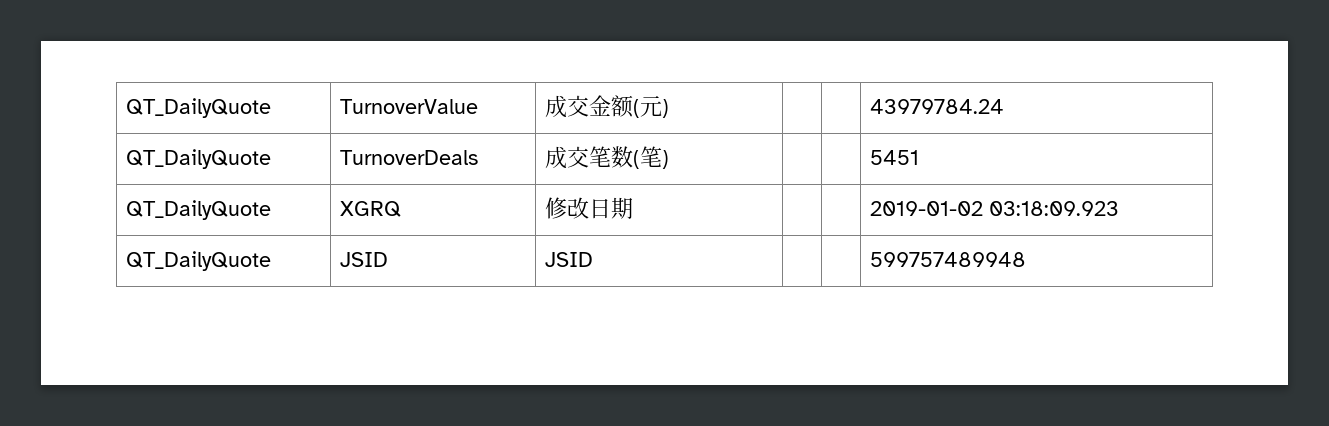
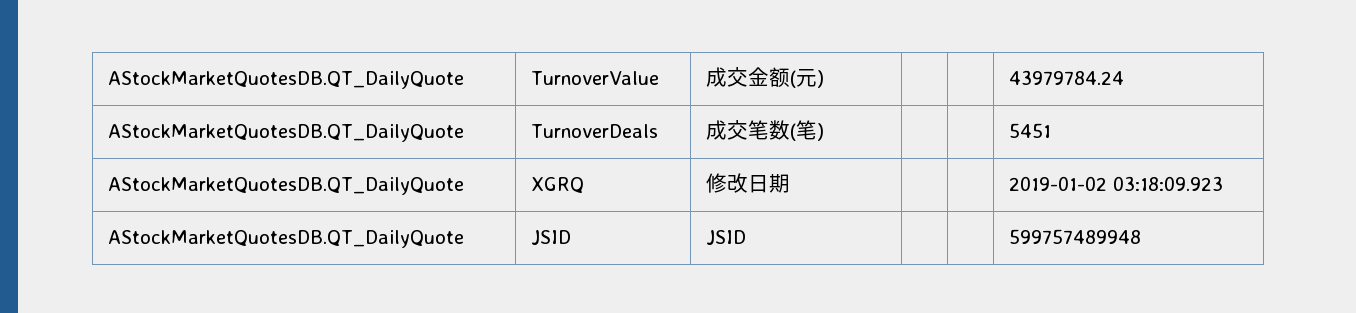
- QT_DailyQuote | TurnoverValue | 成交金额(元) | | | 43979784.24
+ AStockMarketQuotesDB.QT_DailyQuote | TurnoverValue | 成交金额(元) | | | 43979784.24
- QT_DailyQuote | TurnoverDeals | 成交笔数(笔) | | | 5451
+ AStockMarketQuotesDB.QT_DailyQuote | TurnoverDeals | 成交笔数(笔) | | | 5451
- QT_DailyQuote | XGRQ | 修改日期 | | | 2019-01-02 03:18:09.923
+ AStockMarketQuotesDB.QT_DailyQuote | XGRQ | 修改日期 | | | 2019-01-02 03:18:09.923
- QT_DailyQuote | JSID | JSID | | | 599757489948
+ AStockMarketQuotesDB.QT_DailyQuote | JSID | JSID | | | 599757489948

